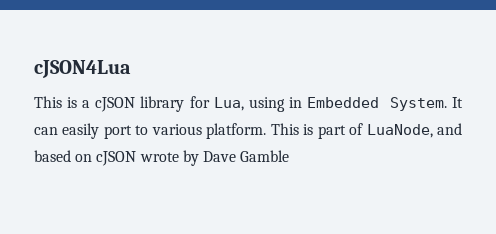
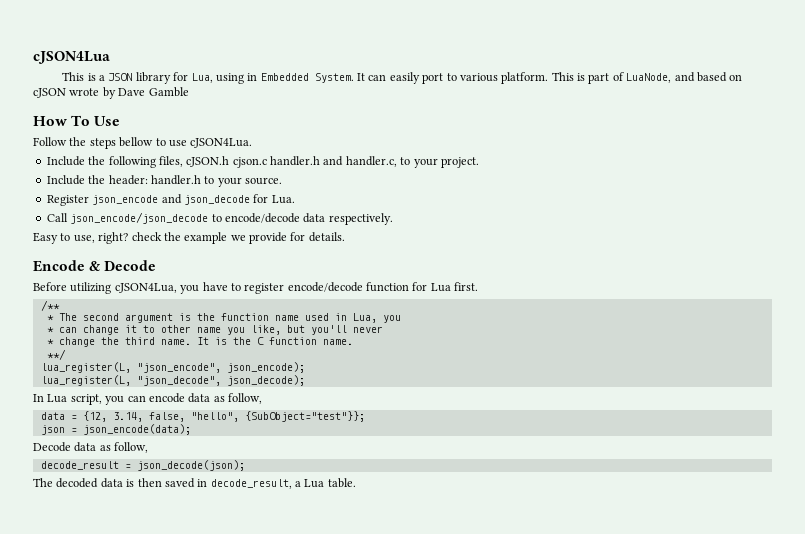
- This is a cJSON library for Lua, using in Embedded System.
+ This is a JSON library for Lua, using in Embedded System.
+ How To Use
+ Follow the steps bellow to use cJSON4Lua.
+ Include the following files, cJSON.h cjson.c handler.h and handler.c, to your project.
+ Include the header: handler.h to your source.
+ Register json_encode and json_decode for Lua.
+ Call json_encode/json_decode to encode/decode data respectively.
+ Easy to use, right? check the example we provide for details.
+ Encode & Decode
+ Before utilizing cJSON4Lua, you have to register encode/decode function for Lua first.
+ /**
+ * The second argument is the function name used in Lua, you
+ * can change it to other name you like, but you'll never
+ * change the third name. It is the C function name.
+ **/
+ lua_register(L, "json_encode", json_encode);
+ lua_register(L, "json_decode", json_decode);
+ In Lua script, you can encode data as follow,
+ data = {12, 3.14, false, "hello", {SubObject="test"}};
+ json = json_encode(data);
+ Decode data as follow,
+ decode_result = json_decode(json);
+ The decoded data is then saved in decode_result, a Lua table.

